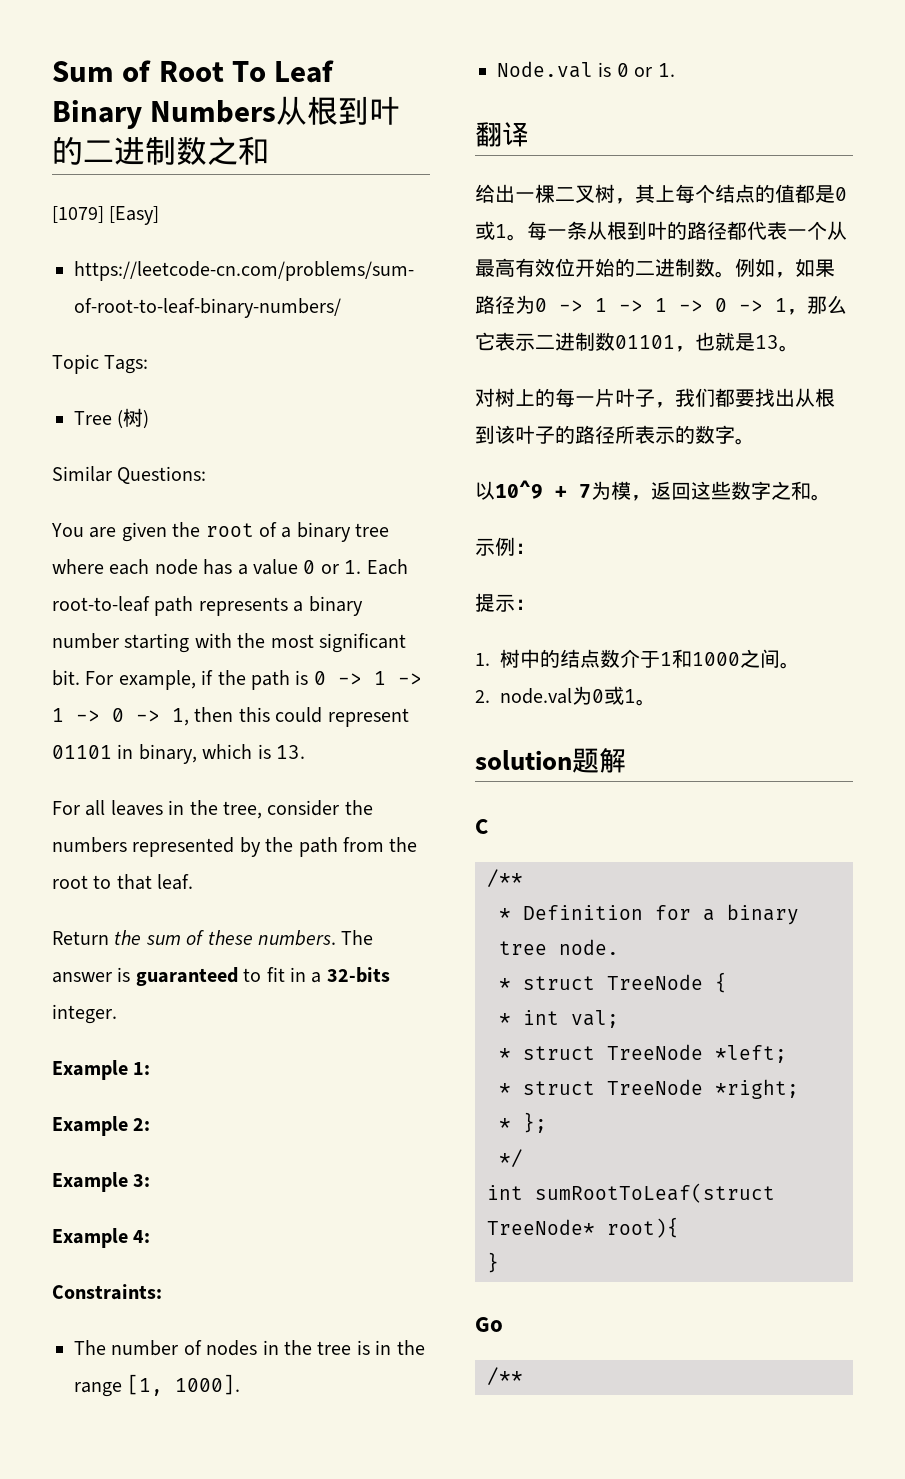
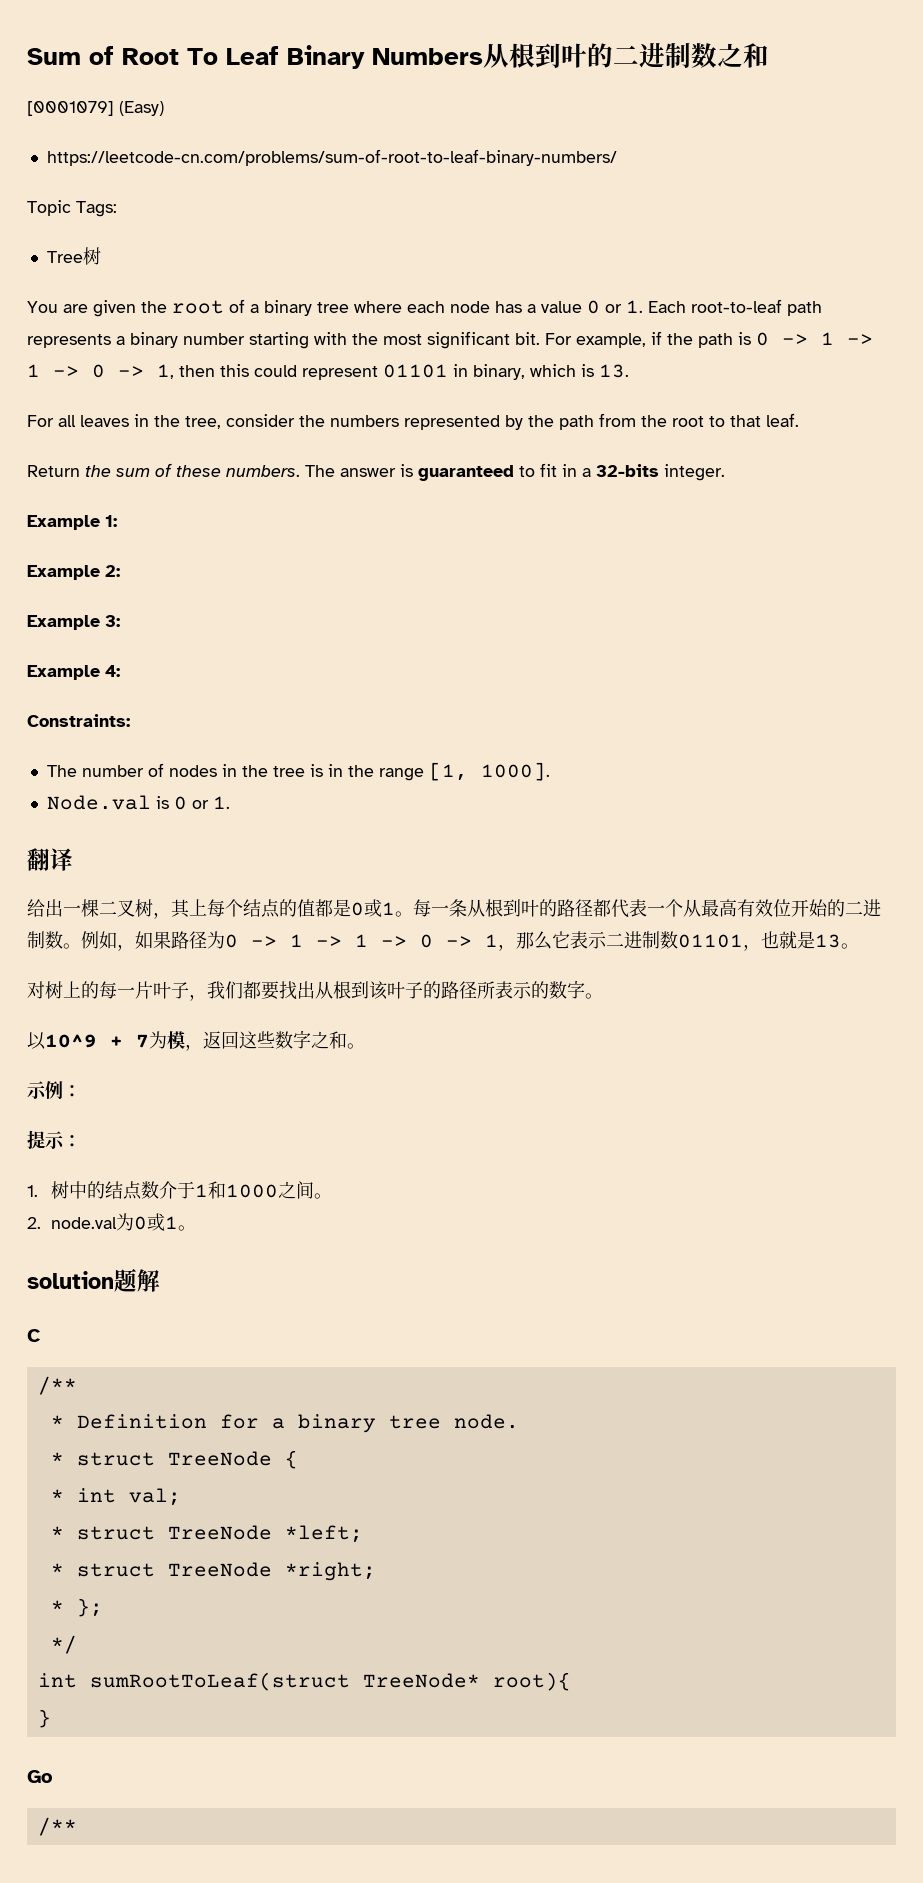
- [1079] [Easy]
+ [0001079] (Easy)
- Tree (树)
- Similar Questions:
+ Tree树

